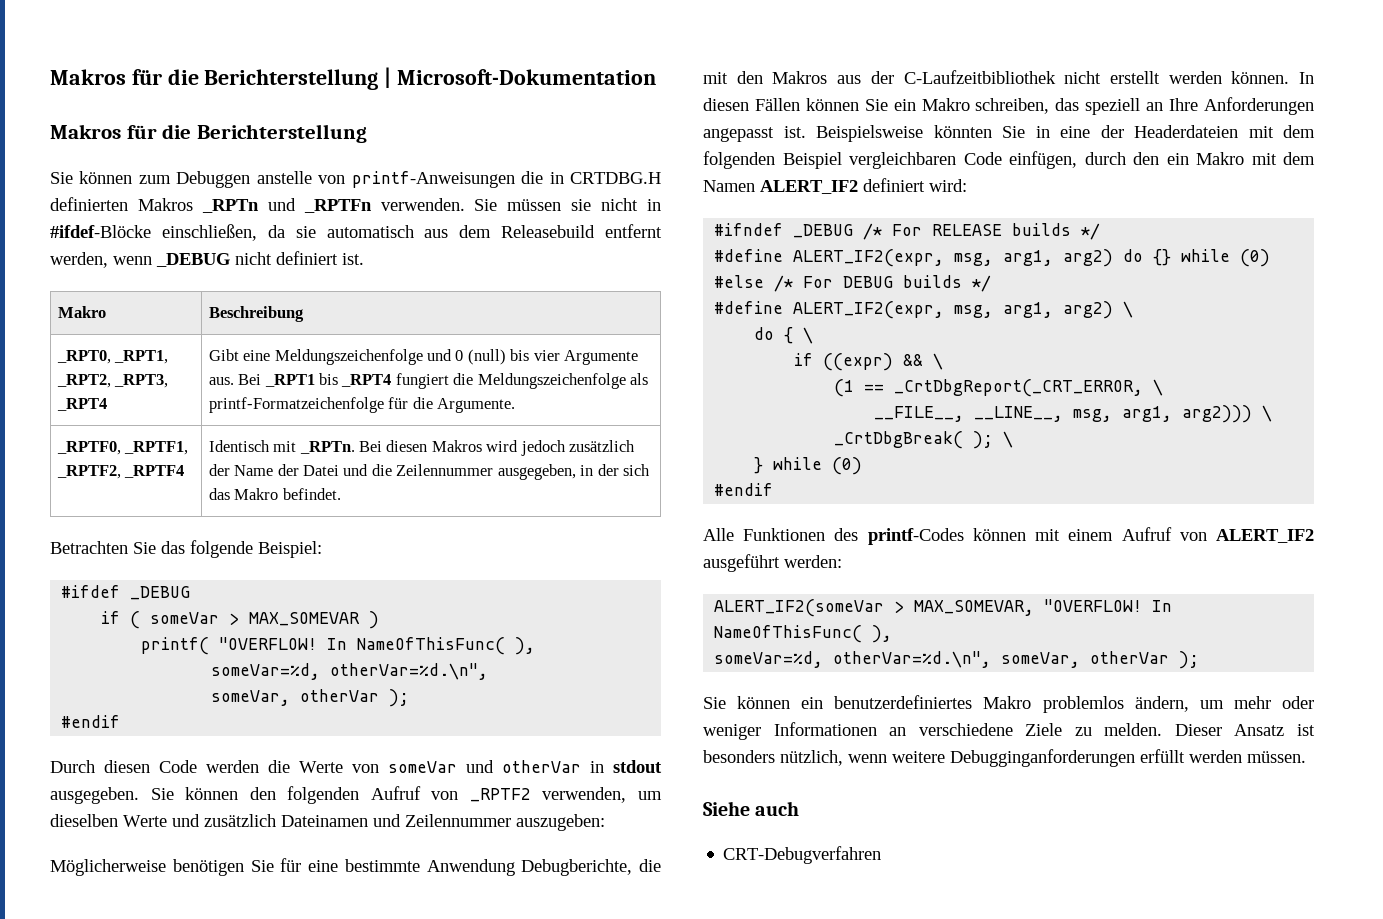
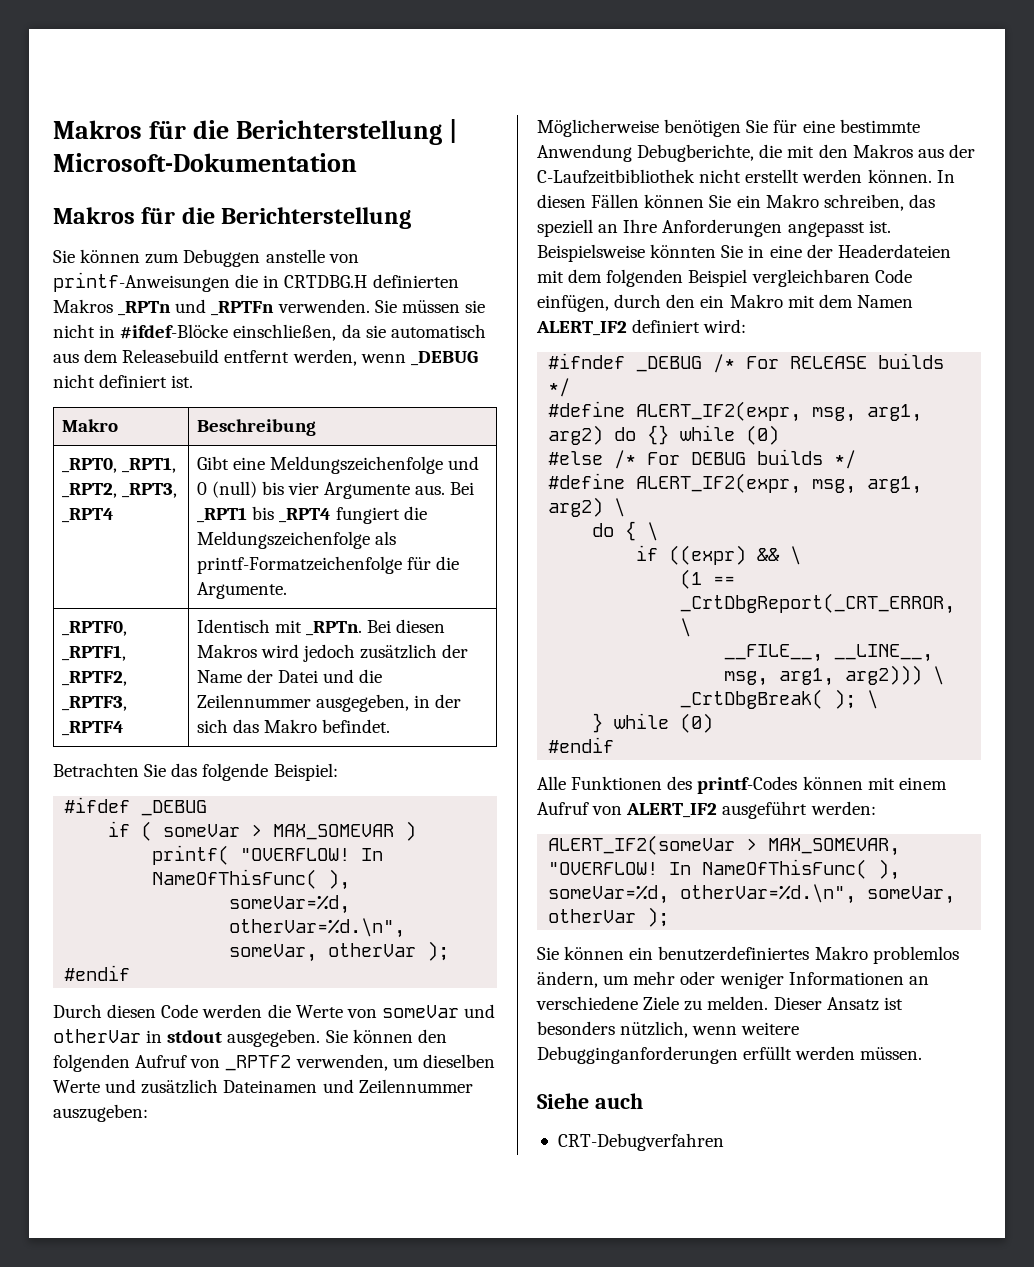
- _RPTF0, _RPTF1, _RPTF2, _RPTF4 | Identisch mit _RPTn. Bei diesen Makros wird jedoch zusätzlich der Name der Datei und die Zeilennummer ausgegeben, in der sich das Makro befindet.
+ _RPTF0, _RPTF1, _RPTF2, _RPTF3, _RPTF4 | Identisch mit _RPTn. Bei diesen Makros wird jedoch zusätzlich der Name der Datei und die Zeilennummer ausgegeben, in der sich das Makro befindet.

